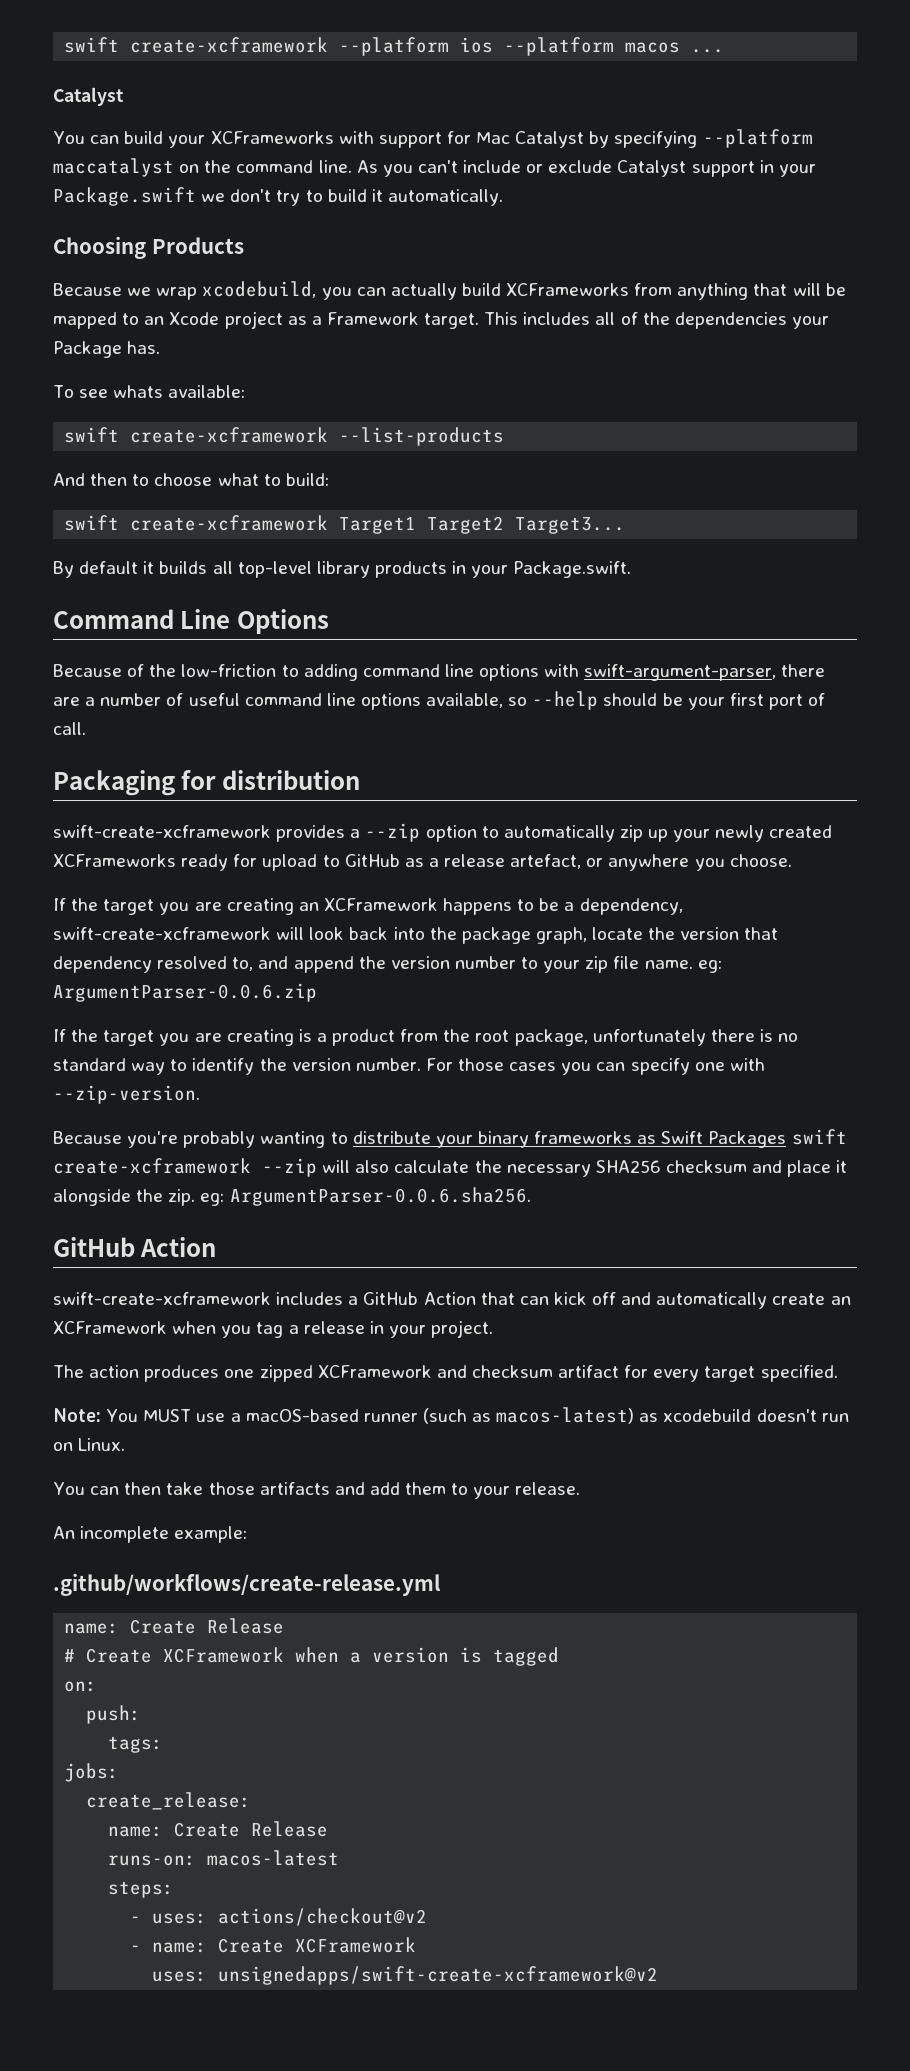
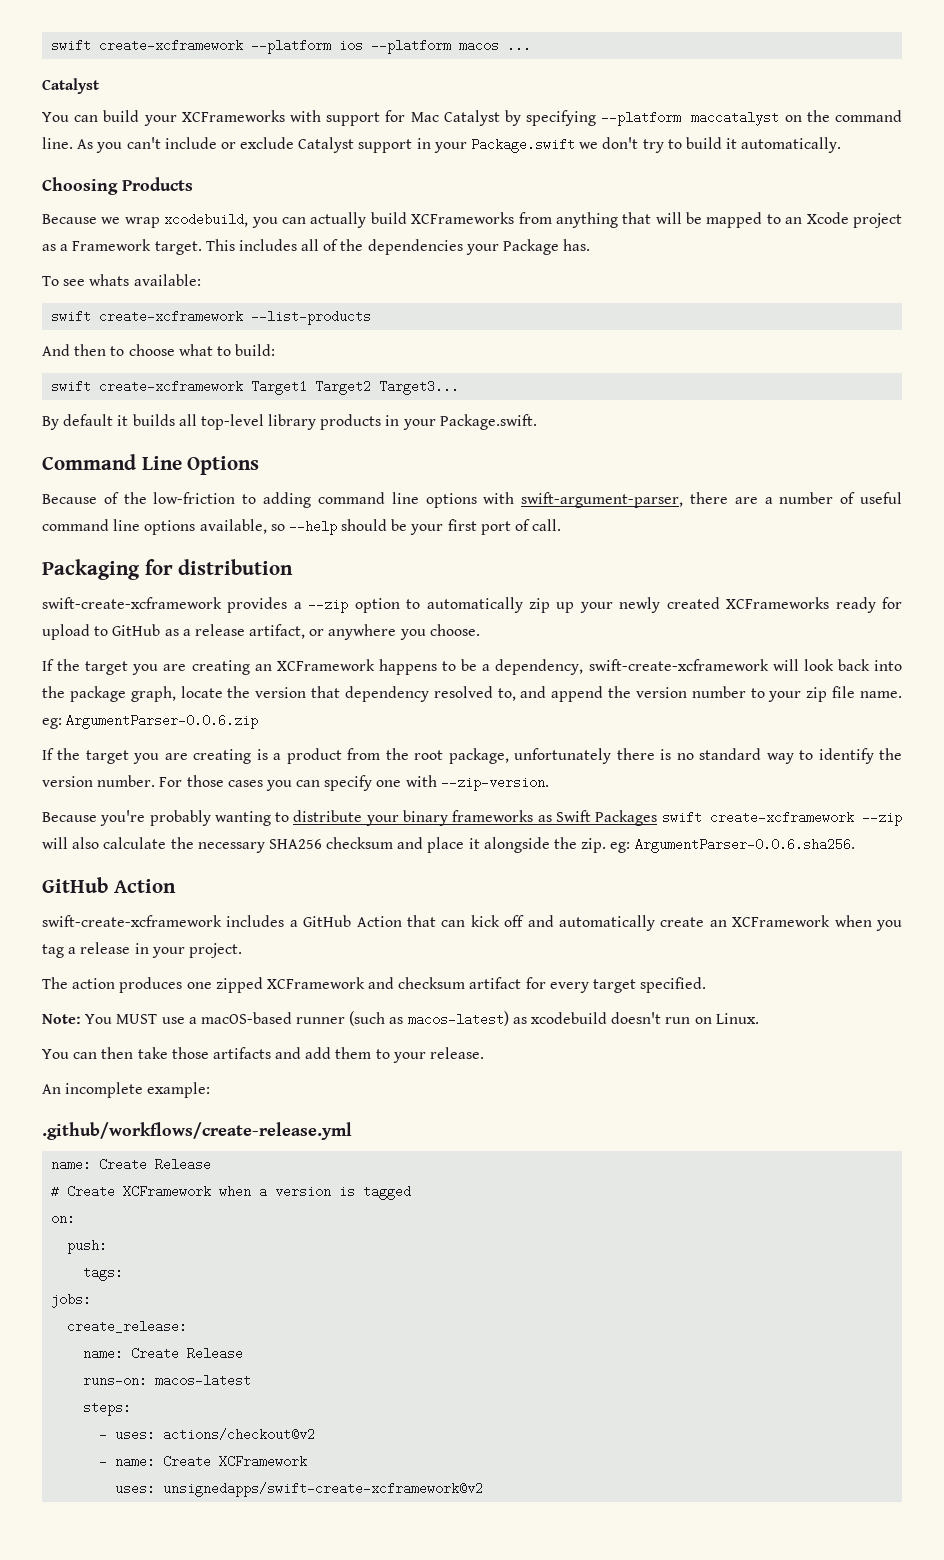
- swift-create-xcframework provides a --zip option to automatically zip up your newly created XCFrameworks ready for upload to GitHub as a release artefact, or anywhere you choose.
+ swift-create-xcframework provides a --zip option to automatically zip up your newly created XCFrameworks ready for upload to GitHub as a release artifact, or anywhere you choose.

